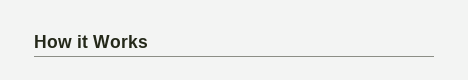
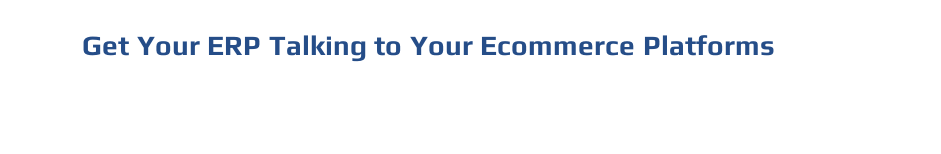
- How it Works
+ Get Your ERP Talking to Your Ecommerce Platforms

